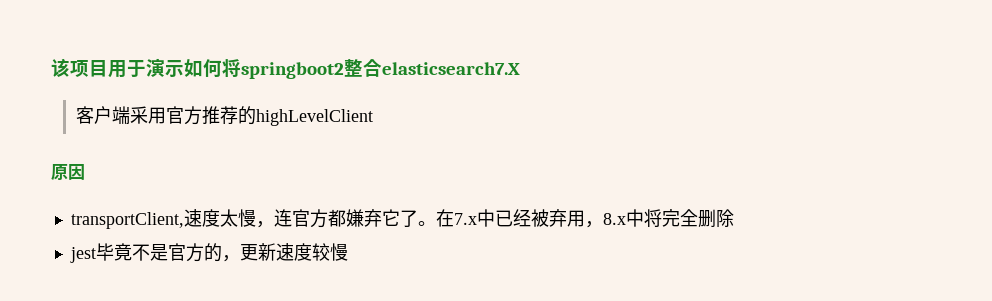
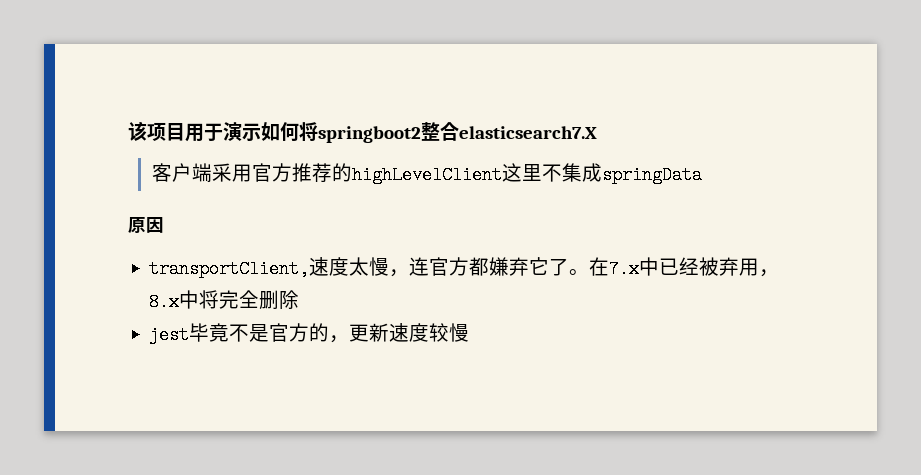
- 客户端采用官方推荐的highLevelClient
+ 客户端采用官方推荐的highLevelClient这里不集成springData

